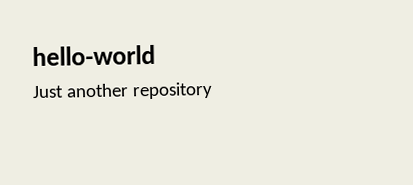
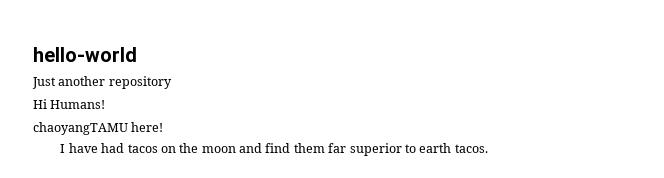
+ Hi Humans!
+ chaoyangTAMU here!
+ I have had tacos on the moon and find them far superior to earth tacos.

